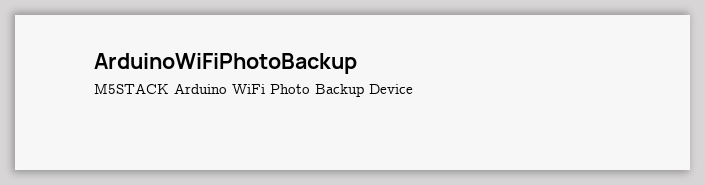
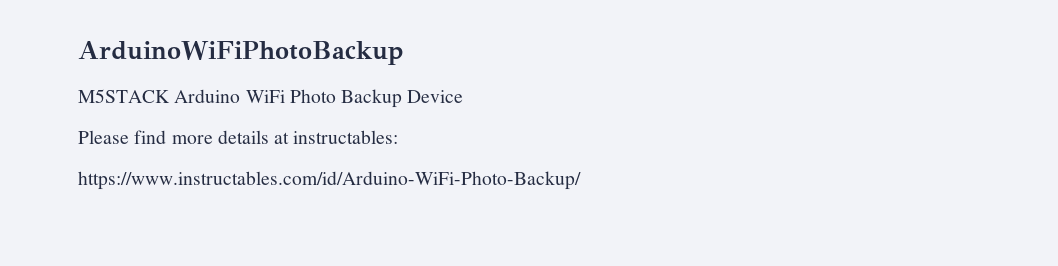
+ Please find more details at instructables:
+ https://www.instructables.com/id/Arduino-WiFi-Photo-Backup/

